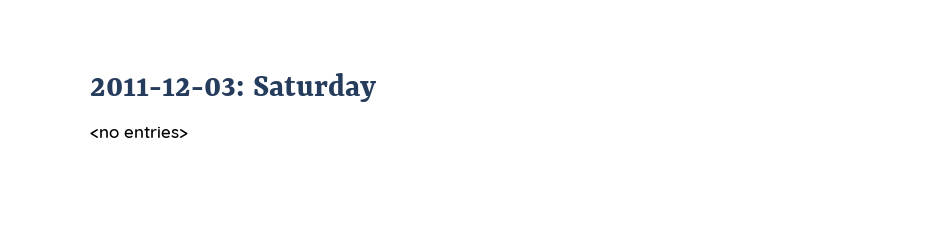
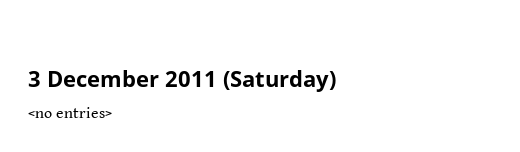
- 2011-12-03: Saturday
+ 3 December 2011 (Saturday)

